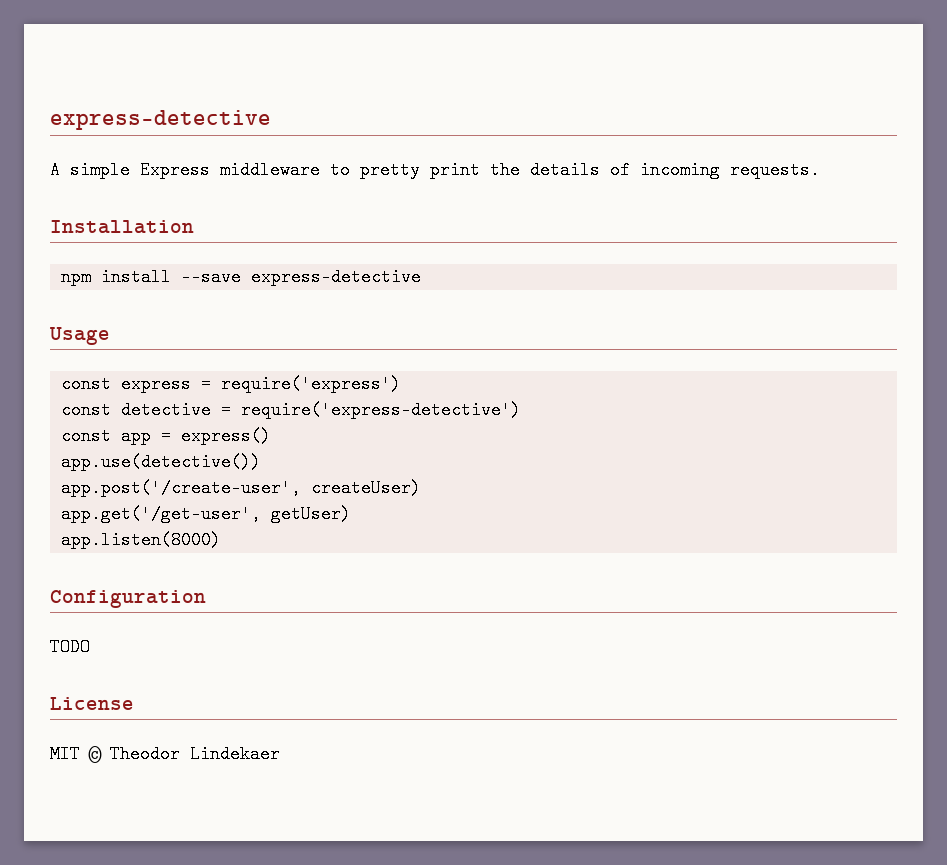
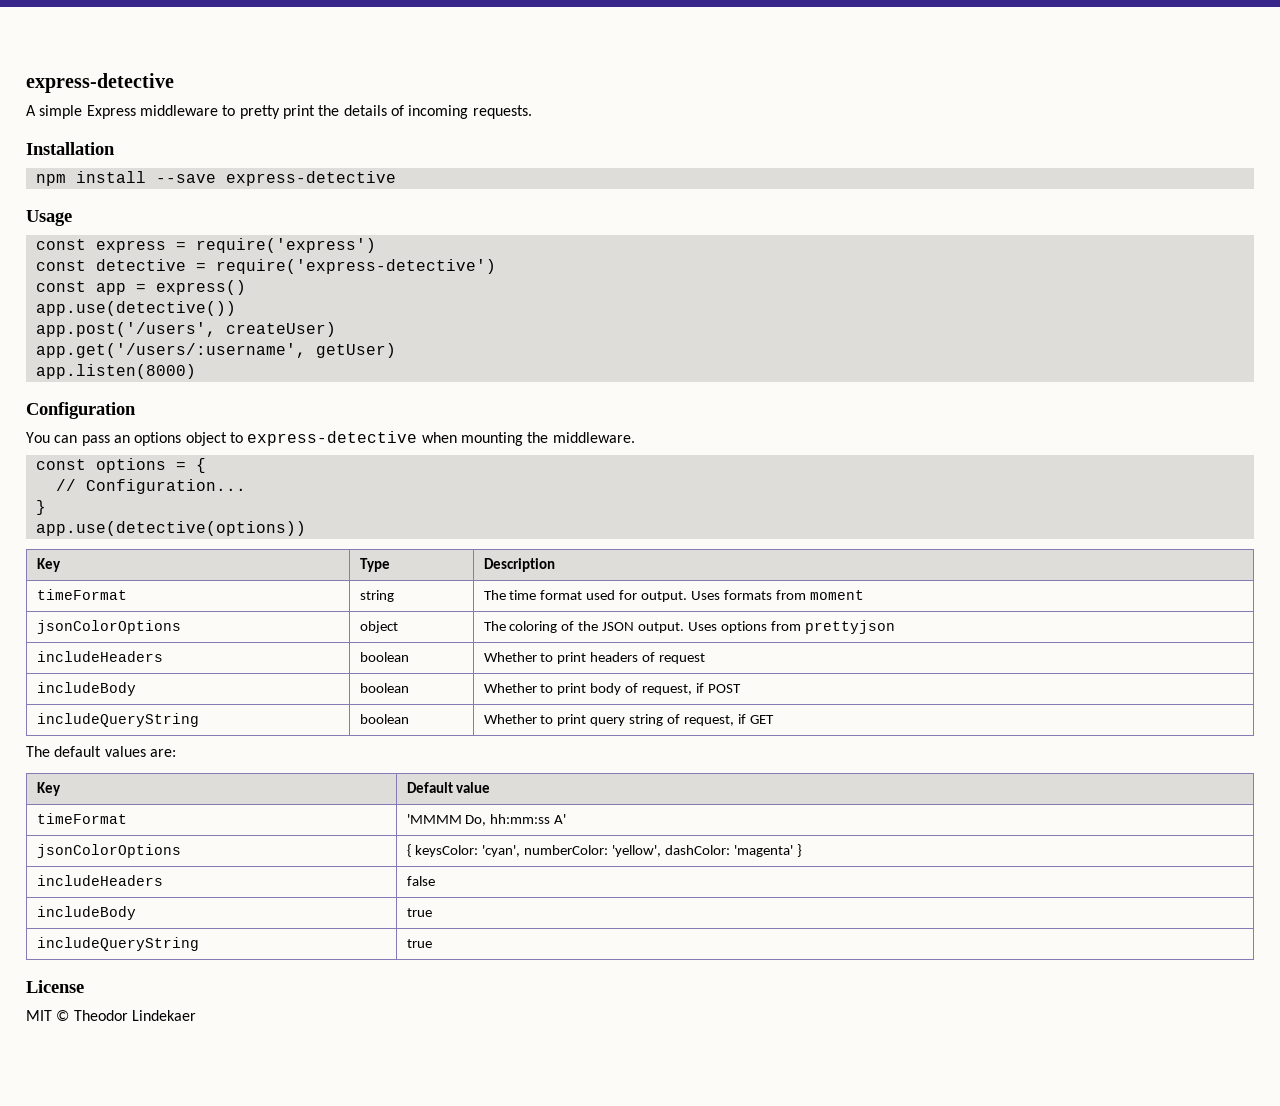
- app.post('/create-user', createUser)
+ app.post('/users', createUser)
- app.get('/get-user', getUser)
+ app.get('/users/:username', getUser)
- TODO
+ You can pass an options object to express-detective when mounting the middleware.
+ const options = {
+ // Configuration...
+ }
+ app.use(detective(options))
+ Key | Type | Description
+ timeFormat | string | The time format used for output. Uses formats from moment
+ jsonColorOptions | object | The coloring of the JSON output. Uses options from prettyjson
+ includeHeaders | boolean | Whether to print headers of request
+ includeBody | boolean | Whether to print body of request, if POST
+ includeQueryString | boolean | Whether to print query string of request, if GET
+ The default values are:
+ Key | Default value
+ timeFormat | 'MMMM Do, hh:mm:ss A'
+ jsonColorOptions | { keysColor: 'cyan', numberColor: 'yellow', dashColor: 'magenta' }
+ includeHeaders | false
+ includeBody | true
+ includeQueryString | true

